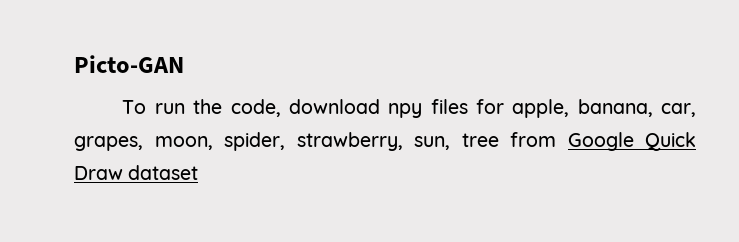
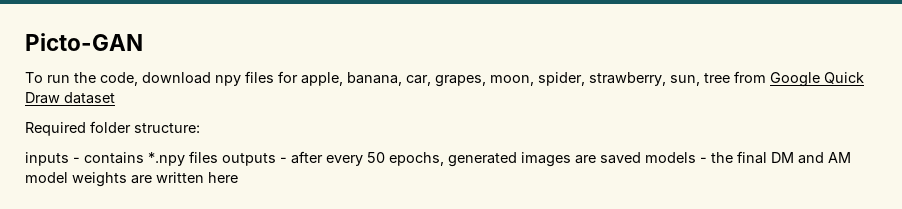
+ Required folder structure:
+ inputs - contains *.npy files outputs - after every 50 epochs, generated images are saved models - the final DM and AM model weights are written here

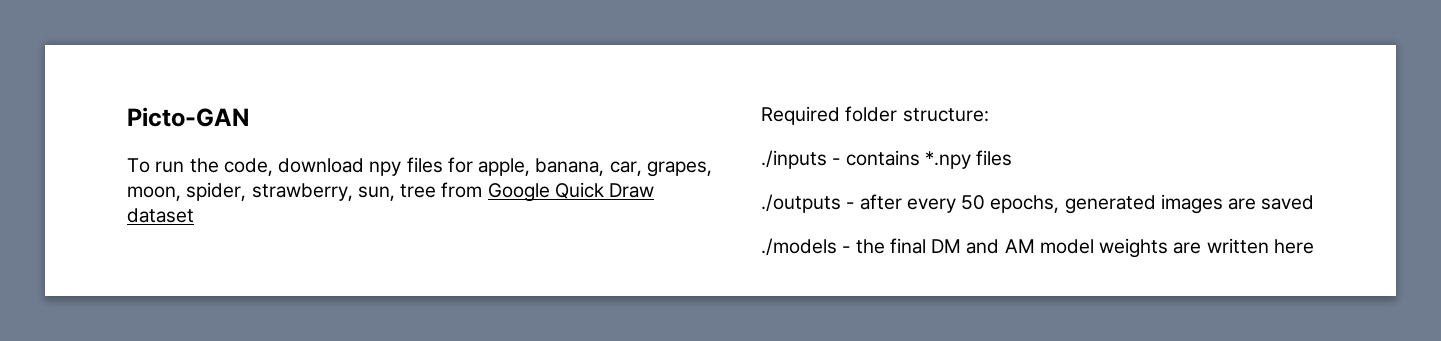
- inputs - contains *.npy files outputs - after every 50 epochs, generated images are saved models - the final DM and AM model weights are written here
+ ./inputs - contains *.npy files
+ ./outputs - after every 50 epochs, generated images are saved
+ ./models - the final DM and AM model weights are written here

